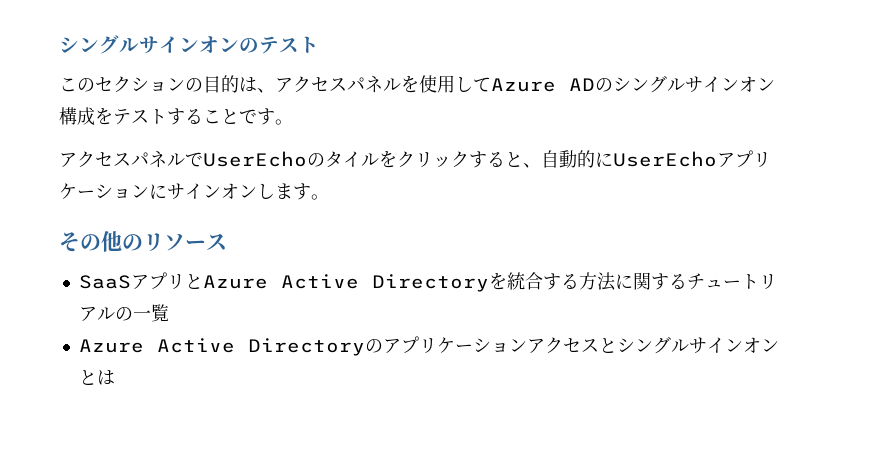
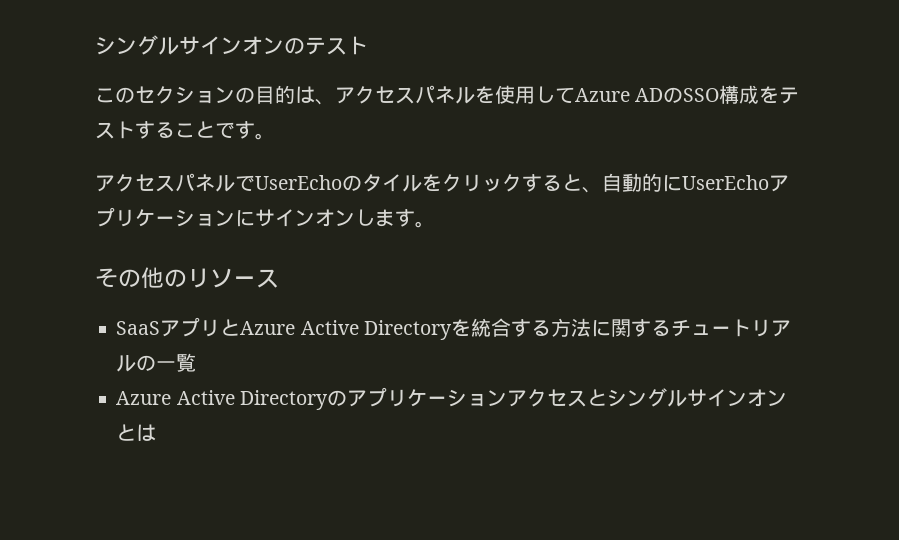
- このセクションの目的は、アクセスパネルを使用してAzure ADのシングルサインオン構成をテストすることです。
+ このセクションの目的は、アクセスパネルを使用してAzure ADのSSO構成をテストすることです。

